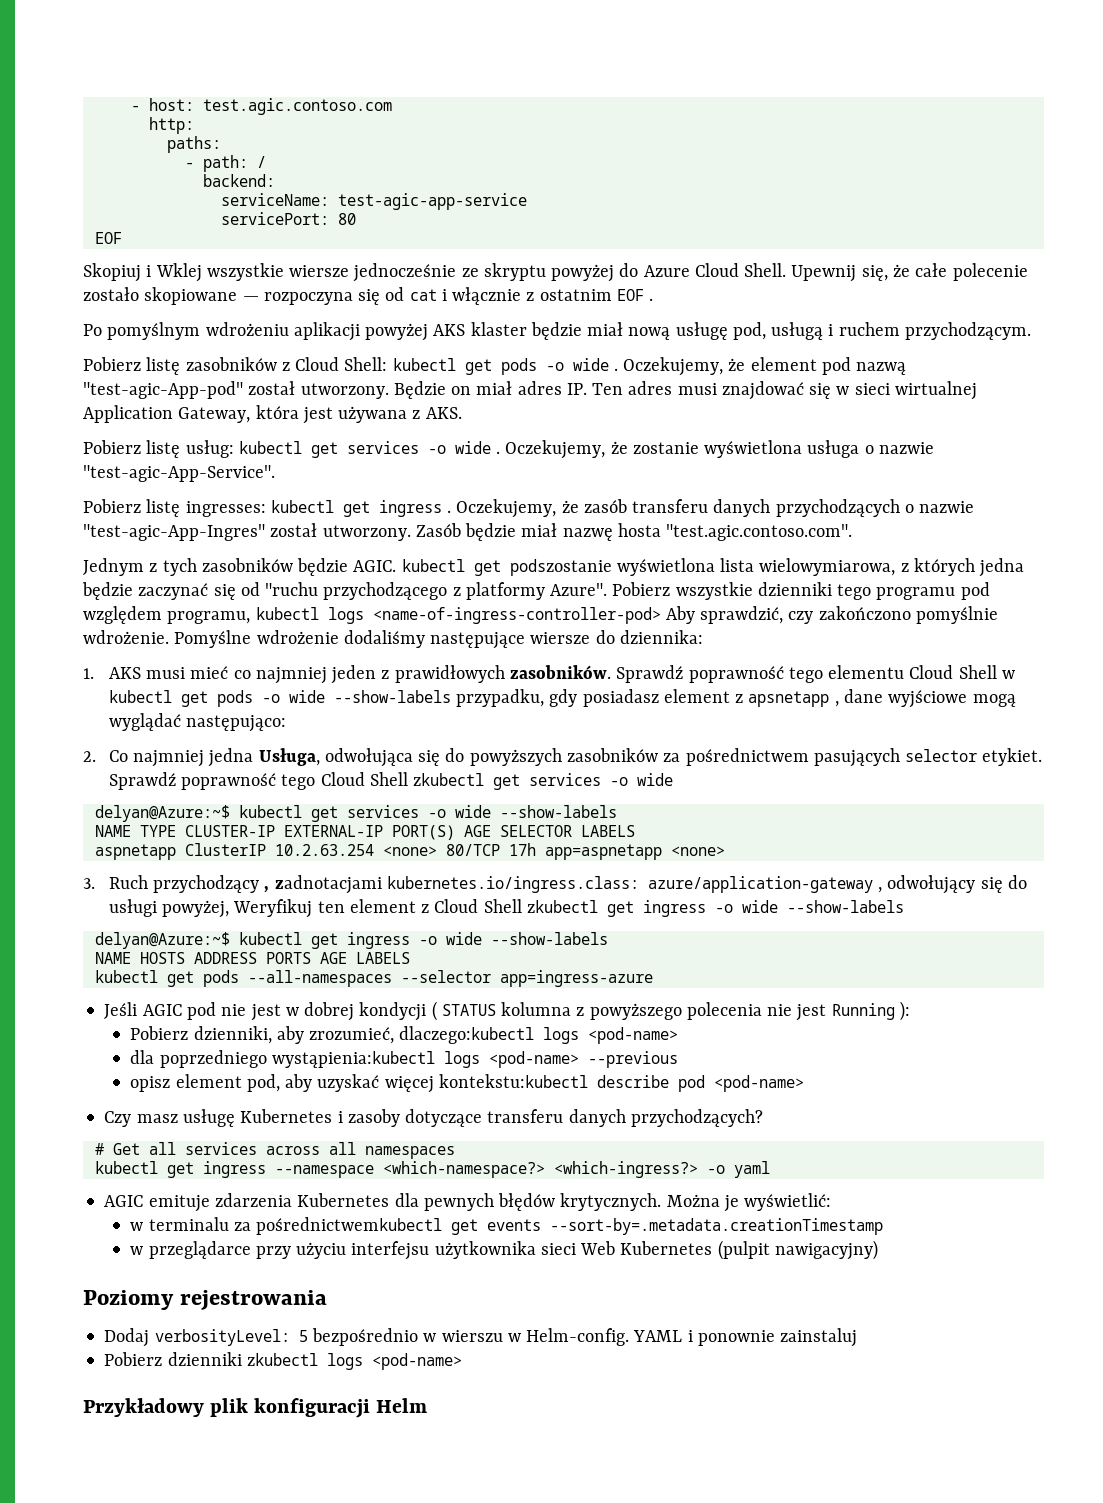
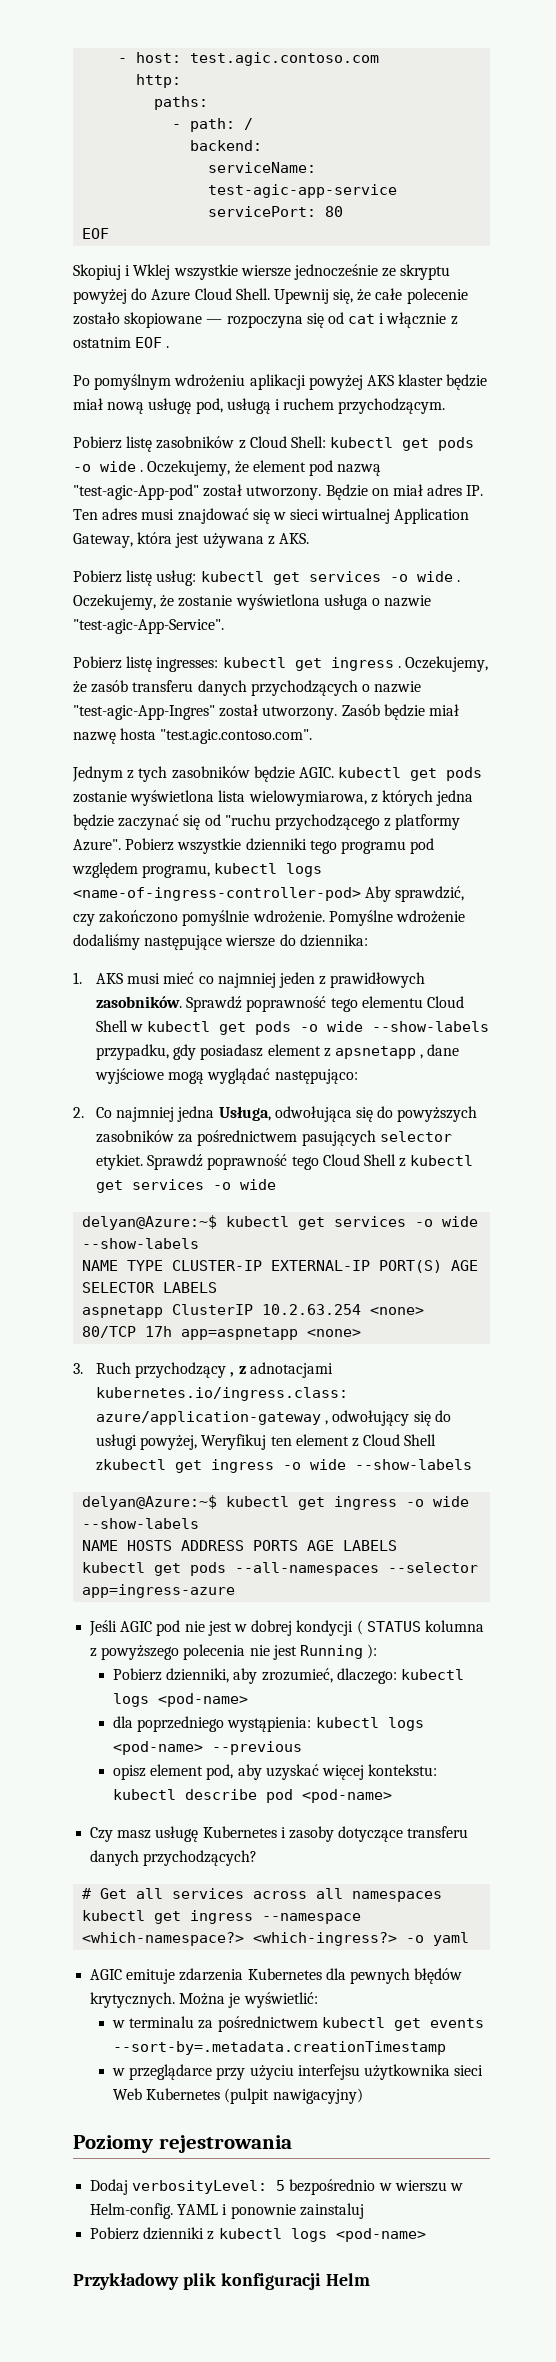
- Jednym z tych zasobników będzie AGIC. kubectl get podszostanie wyświetlona lista wielowymiarowa, z których jedna będzie zaczynać się od "ruchu przychodzącego z platformy Azure".
+ Jednym z tych zasobników będzie AGIC. kubectl get pods zostanie wyświetlona lista wielowymiarowa, z których jedna będzie zaczynać się od "ruchu przychodzącego z platformy Azure".
- Sprawdź poprawność tego Cloud Shell zkubectl get services -o wide
+ Sprawdź poprawność tego Cloud Shell z kubectl get services -o wide
- 3. Ruch przychodzący , zadnotacjami kubernetes.io/ingress.class: azure/application-gateway , odwołujący się do usługi powyżej, Weryfikuj ten element z Cloud Shell zkubectl get ingress -o wide --show-labels
+ 3. Ruch przychodzący , z adnotacjami kubernetes.io/ingress.class: azure/application-gateway , odwołujący się do usługi powyżej, Weryfikuj ten element z Cloud Shell zkubectl get ingress -o wide --show-labels
- Pobierz dzienniki, aby zrozumieć, dlaczego:kubectl logs <pod-name>
+ Pobierz dzienniki, aby zrozumieć, dlaczego: kubectl logs <pod-name>
- dla poprzedniego wystąpienia:kubectl logs <pod-name> --previous
+ dla poprzedniego wystąpienia: kubectl logs <pod-name> --previous
- opisz element pod, aby uzyskać więcej kontekstu:kubectl describe pod <pod-name>
+ opisz element pod, aby uzyskać więcej kontekstu: kubectl describe pod <pod-name>
- w terminalu za pośrednictwemkubectl get events --sort-by=.metadata.creationTimestamp
+ w terminalu za pośrednictwem kubectl get events --sort-by=.metadata.creationTimestamp
- Pobierz dzienniki zkubectl logs <pod-name>
+ Pobierz dzienniki z kubectl logs <pod-name>

